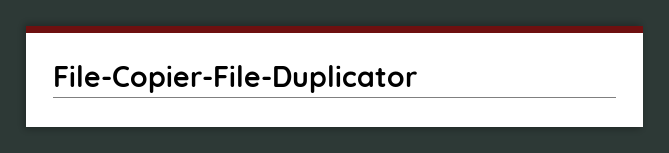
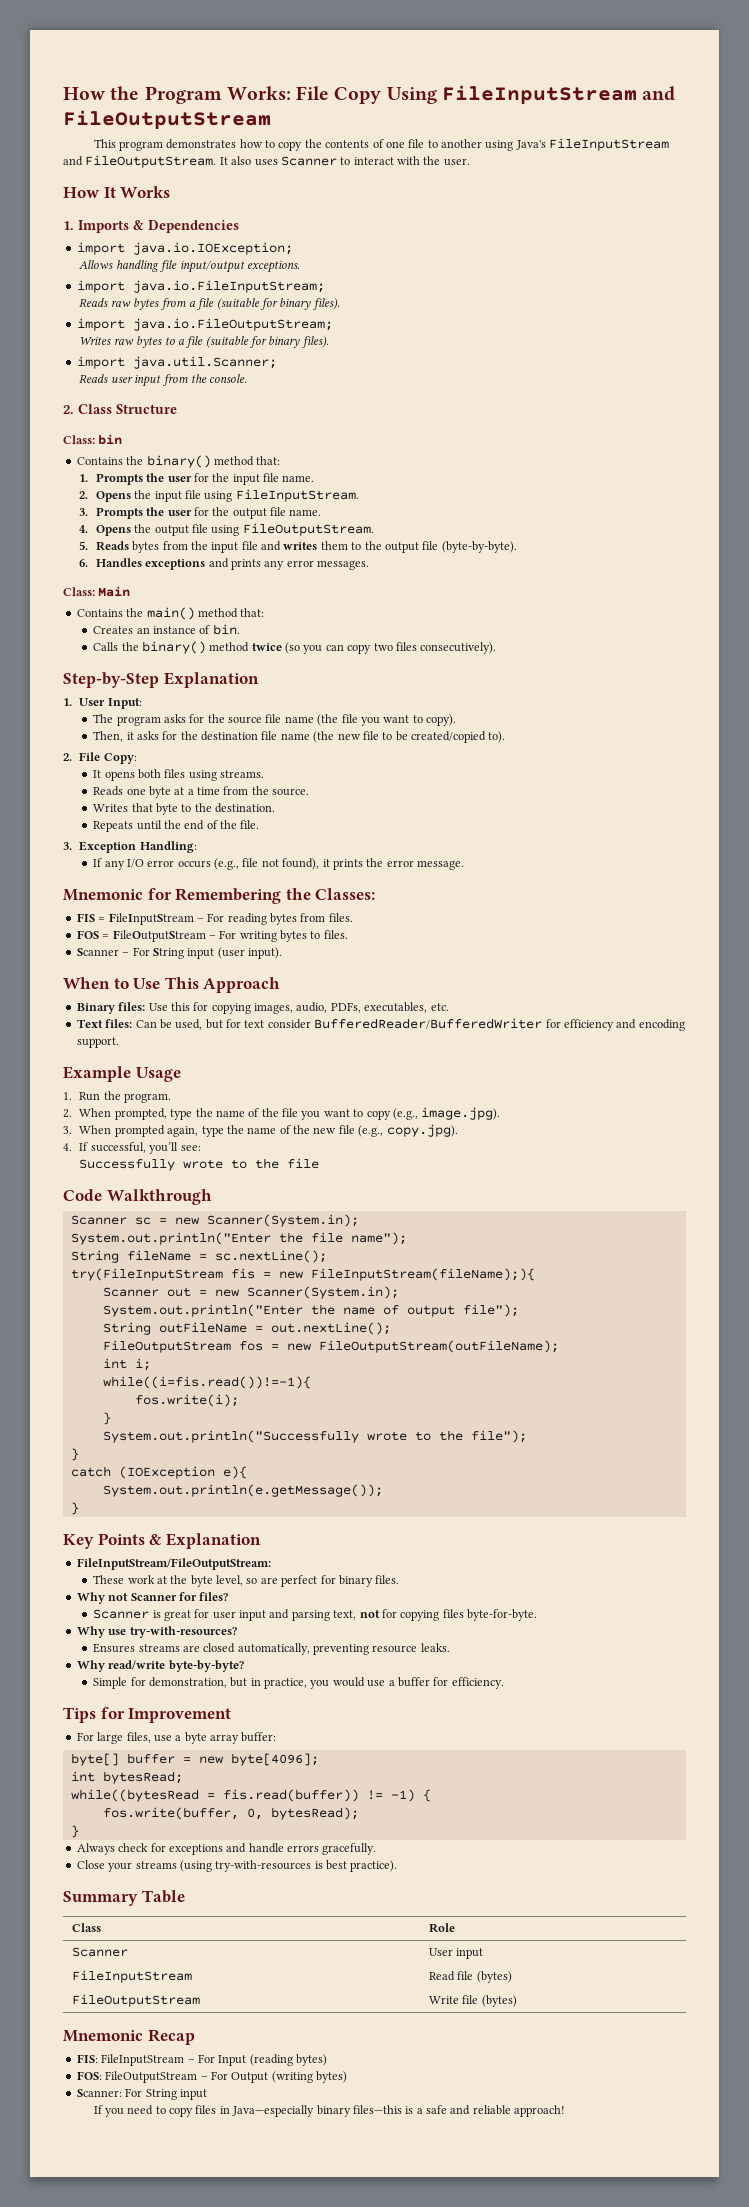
- File-Copier-File-Duplicator
+ How the Program Works: File Copy Using FileInputStream and FileOutputStream
+ This program demonstrates how to copy the contents of one file to another using Java's FileInputStream and FileOutputStream. It also uses Scanner to interact with the user.
+ How It Works
+ 1. Imports & Dependencies
+ import java.io.IOException;
+ Allows handling file input/output exceptions.
+ import java.io.FileInputStream;
+ Reads raw bytes from a file (suitable for binary files).
+ import java.io.FileOutputStream;
+ Writes raw bytes to a file (suitable for binary files).
+ import java.util.Scanner;
+ Reads user input from the console.
+ 2. Class Structure
+ Class: bin
+ Contains the binary() method that:
+ 1. Prompts the user for the input file name.
+ 2. Opens the input file using FileInputStream.
+ 3. Prompts the user for the output file name.
+ 4. Opens the output file using FileOutputStream.
+ 5. Reads bytes from the input file and writes them to the output file (byte-by-byte).
+ 6. Handles exceptions and prints any error messages.
+ Class: Main
+ Contains the main() method that:
+ Creates an instance of bin.
+ Calls the binary() method twice (so you can copy two files consecutively).
+ Step-by-Step Explanation
+ 1. User Input:
+ The program asks for the source file name (the file you want to copy).
+ Then, it asks for the destination file name (the new file to be created/copied to).
+ 2. File Copy:
+ It opens both files using streams.
+ Reads one byte at a time from the source.
+ Writes that byte to the destination.
+ Repeats until the end of the file.
+ 3. Exception Handling:
+ If any I/O error occurs (e.g., file not found), it prints the error message.
+ Mnemonic for Remembering the Classes:
+ FIS = FileInputStream – For reading bytes from files.
+ FOS = FileOutputStream – For writing bytes to files.
+ Scanner – For String input (user input).
+ When to Use This Approach
+ Binary files: Use this for copying images, audio, PDFs, executables, etc.
+ Text files: Can be used, but for text consider BufferedReader/BufferedWriter for efficiency and encoding support.
+ Example Usage
+ 1. Run the program.
+ 2. When prompted, type the name of the file you want to copy (e.g., image.jpg).
+ 3. When prompted again, type the name of the new file (e.g., copy.jpg).
+ 4. If successful, you’ll see:
+ Successfully wrote to the file
+ Code Walkthrough
+ Scanner sc = new Scanner(System.in);
+ System.out.println("Enter the file name");
+ String fileName = sc.nextLine();
+ try(FileInputStream fis = new FileInputStream(fileName);){
+ Scanner out = new Scanner(System.in);
+ System.out.println("Enter the name of output file");
+ String outFileName = out.nextLine();
+ FileOutputStream fos = new FileOutputStream(outFileName);
+ int i;
+ while((i=fis.read())!=-1){
+ fos.write(i);
+ }
+ System.out.println("Successfully wrote to the file");
+ }
+ catch (IOException e){
+ System.out.println(e.getMessage());
+ }
+ Key Points & Explanation
+ FileInputStream/FileOutputStream:
+ These work at the byte level, so are perfect for binary files.
+ Why not Scanner for files?
+ Scanner is great for user input and parsing text, not for copying files byte-for-byte.
+ Why use try-with-resources?
+ Ensures streams are closed automatically, preventing resource leaks.
+ Why read/write byte-by-byte?
+ Simple for demonstration, but in practice, you would use a buffer for efficiency.
+ Tips for Improvement
+ For large files, use a byte array buffer:
+ byte[] buffer = new byte[4096];
+ int bytesRead;
+ while((bytesRead = fis.read(buffer)) != -1) {
+ fos.write(buffer, 0, bytesRead);
+ }
+ Always check for exceptions and handle errors gracefully.
+ Close your streams (using try-with-resources is best practice).
+ Summary Table
+ Class | Role
+ Scanner | User input
+ FileInputStream | Read file (bytes)
+ FileOutputStream | Write file (bytes)
+ Mnemonic Recap
+ FIS: FileInputStream – For Input (reading bytes)
+ FOS: FileOutputStream – For Output (writing bytes)
+ Scanner: For String input
+ If you need to copy files in Java—especially binary files—this is a safe and reliable approach!

